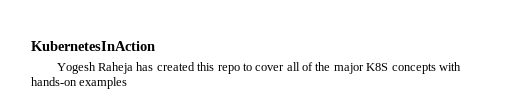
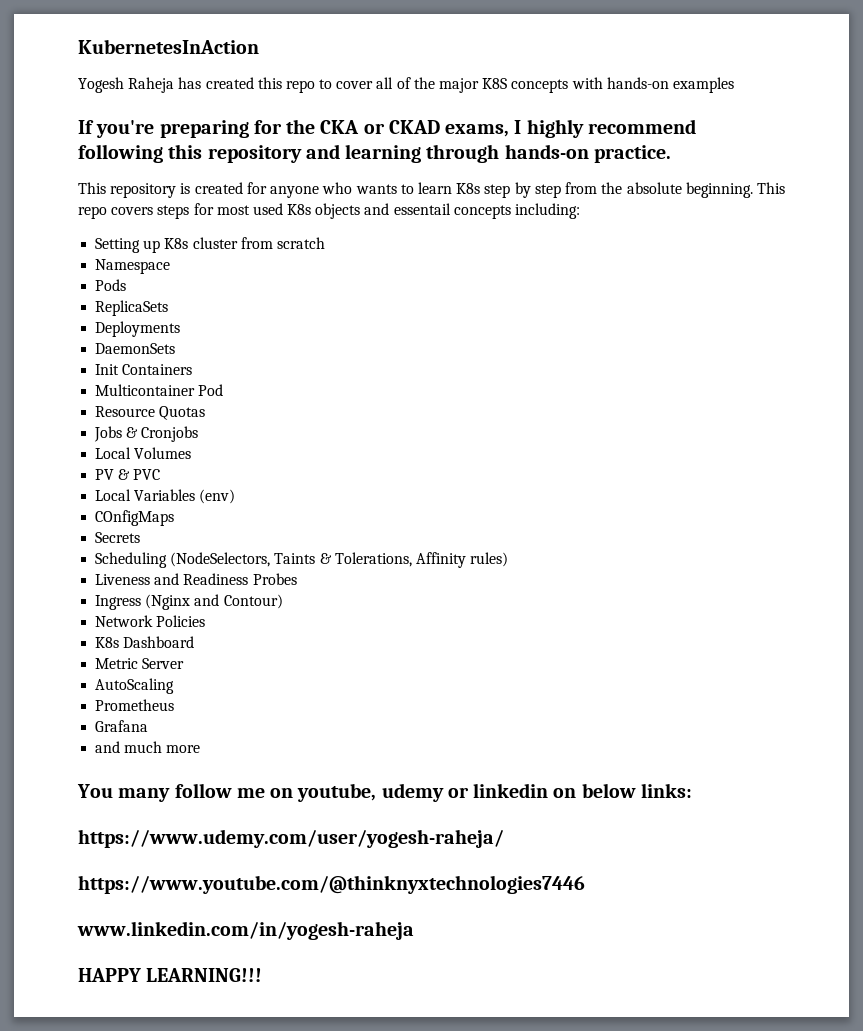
+ If you're preparing for the CKA or CKAD exams, I highly recommend following this repository and learning through hands-on practice.
+ This repository is created for anyone who wants to learn K8s step by step from the absolute beginning. This repo covers steps for most used K8s objects and essentail concepts including:
+ Setting up K8s cluster from scratch
+ Namespace
+ Pods
+ ReplicaSets
+ Deployments
+ DaemonSets
+ Init Containers
+ Multicontainer Pod
+ Resource Quotas
+ Jobs & Cronjobs
+ Local Volumes
+ PV & PVC
+ Local Variables (env)
+ COnfigMaps
+ Secrets
+ Scheduling (NodeSelectors, Taints & Tolerations, Affinity rules)
+ Liveness and Readiness Probes
+ Ingress (Nginx and Contour)
+ Network Policies
+ K8s Dashboard
+ Metric Server
+ AutoScaling
+ Prometheus
+ Grafana
+ and much more
+ You many follow me on youtube, udemy or linkedin on below links:
+ https://www.udemy.com/user/yogesh-raheja/
+ https://www.youtube.com/@thinknyxtechnologies7446
+ www.linkedin.com/in/yogesh-raheja
+ HAPPY LEARNING!!!

